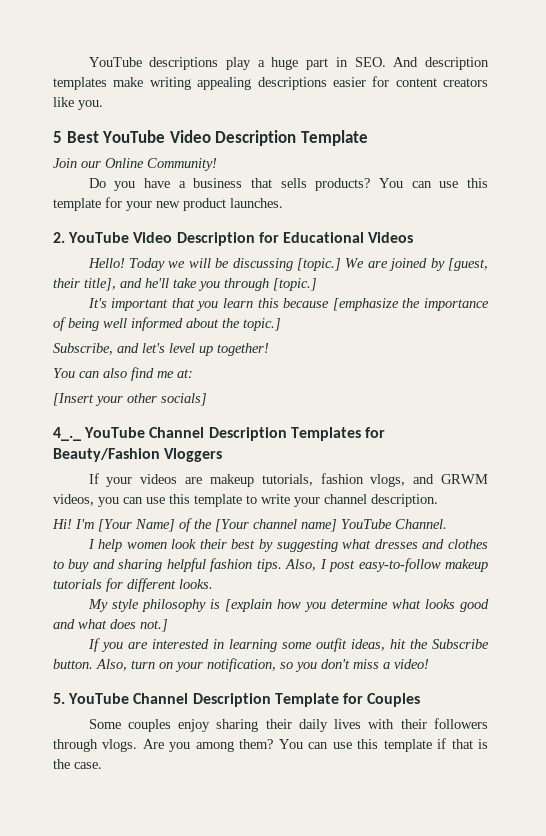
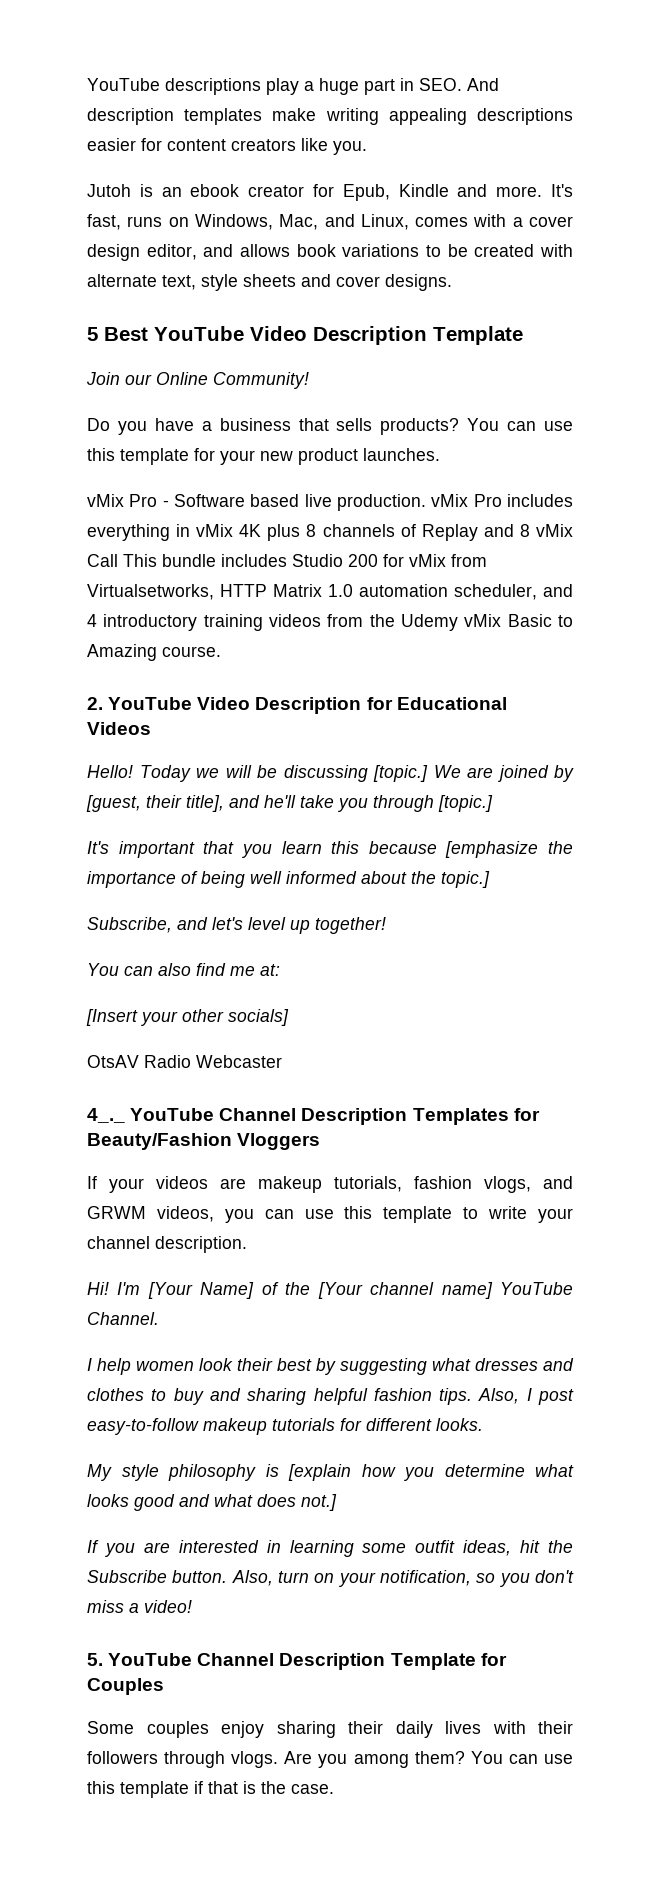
+ Jutoh is an ebook creator for Epub, Kindle and more. It's fast, runs on Windows, Mac, and Linux, comes with a cover design editor, and allows book variations to be created with alternate text, style sheets and cover designs.
+ vMix Pro - Software based live production. vMix Pro includes everything in vMix 4K plus 8 channels of Replay and 8 vMix Call This bundle includes Studio 200 for vMix from Virtualsetworks, HTTP Matrix 1.0 automation scheduler, and 4 introductory training videos from the Udemy vMix Basic to Amazing course.
+ OtsAV Radio Webcaster

